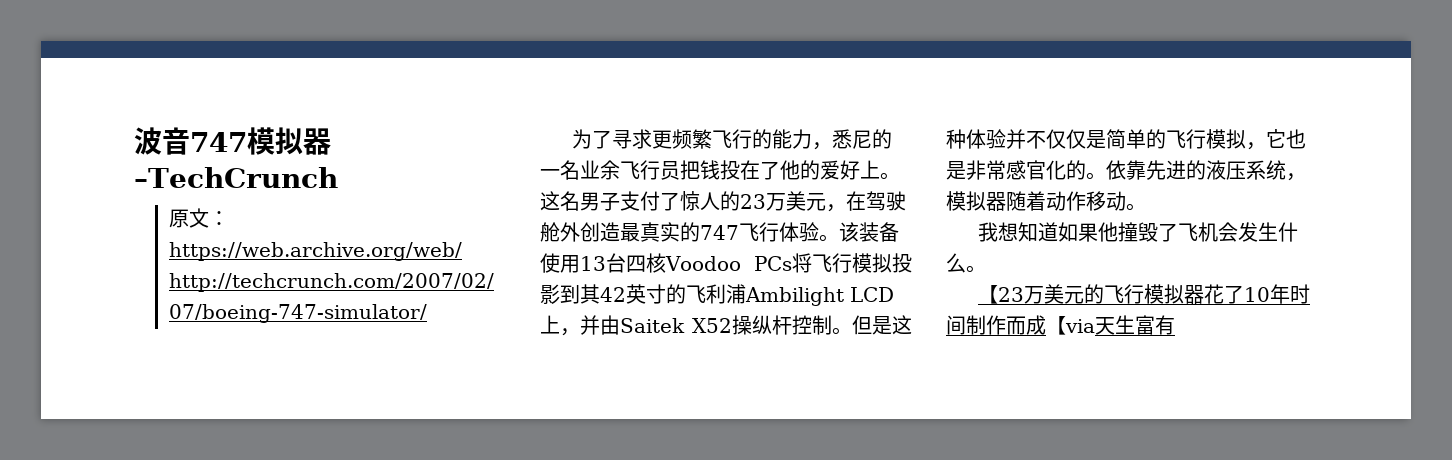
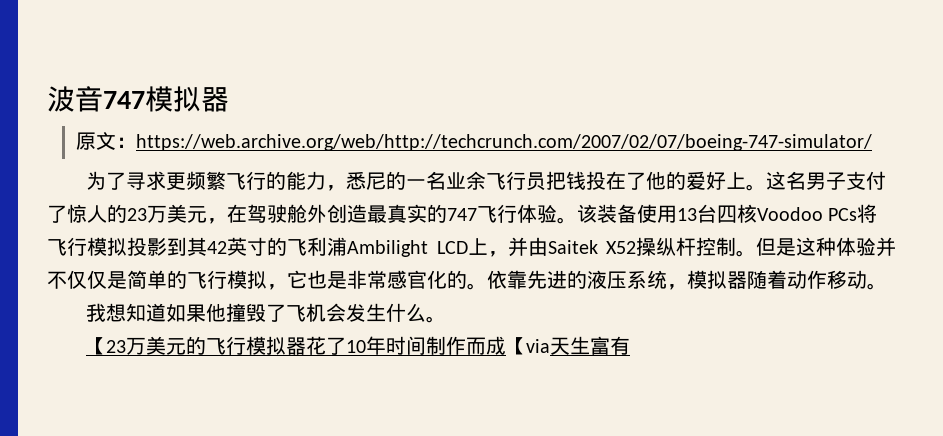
- 波音747模拟器–TechCrunch
+ 波音747模拟器

